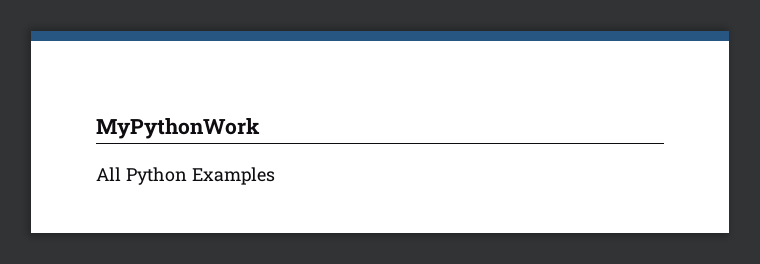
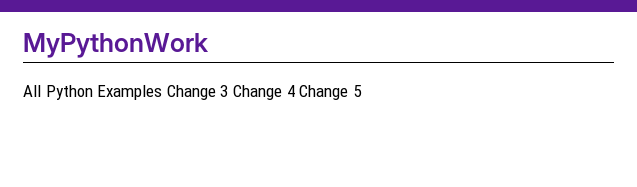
- All Python Examples
+ All Python Examples Change 3 Change 4 Change 5

